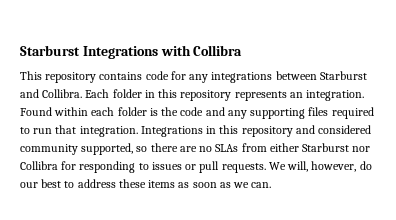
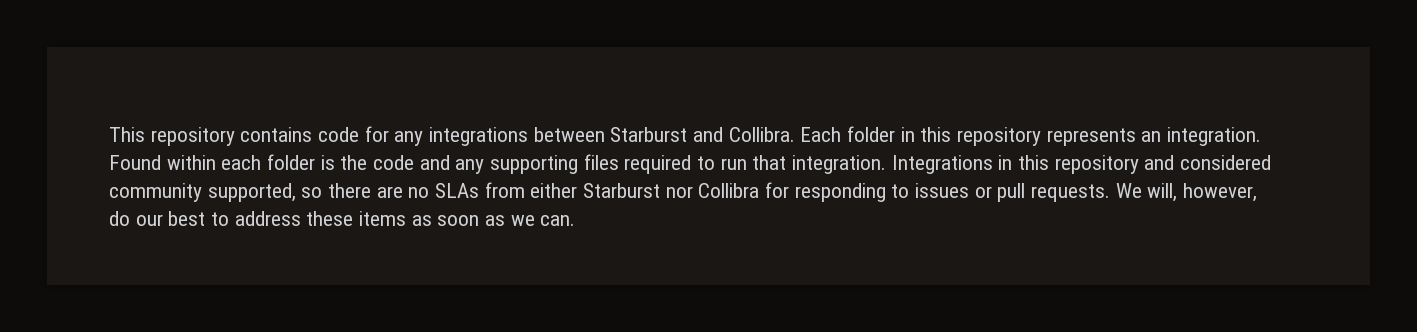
- Starburst Integrations with Collibra

